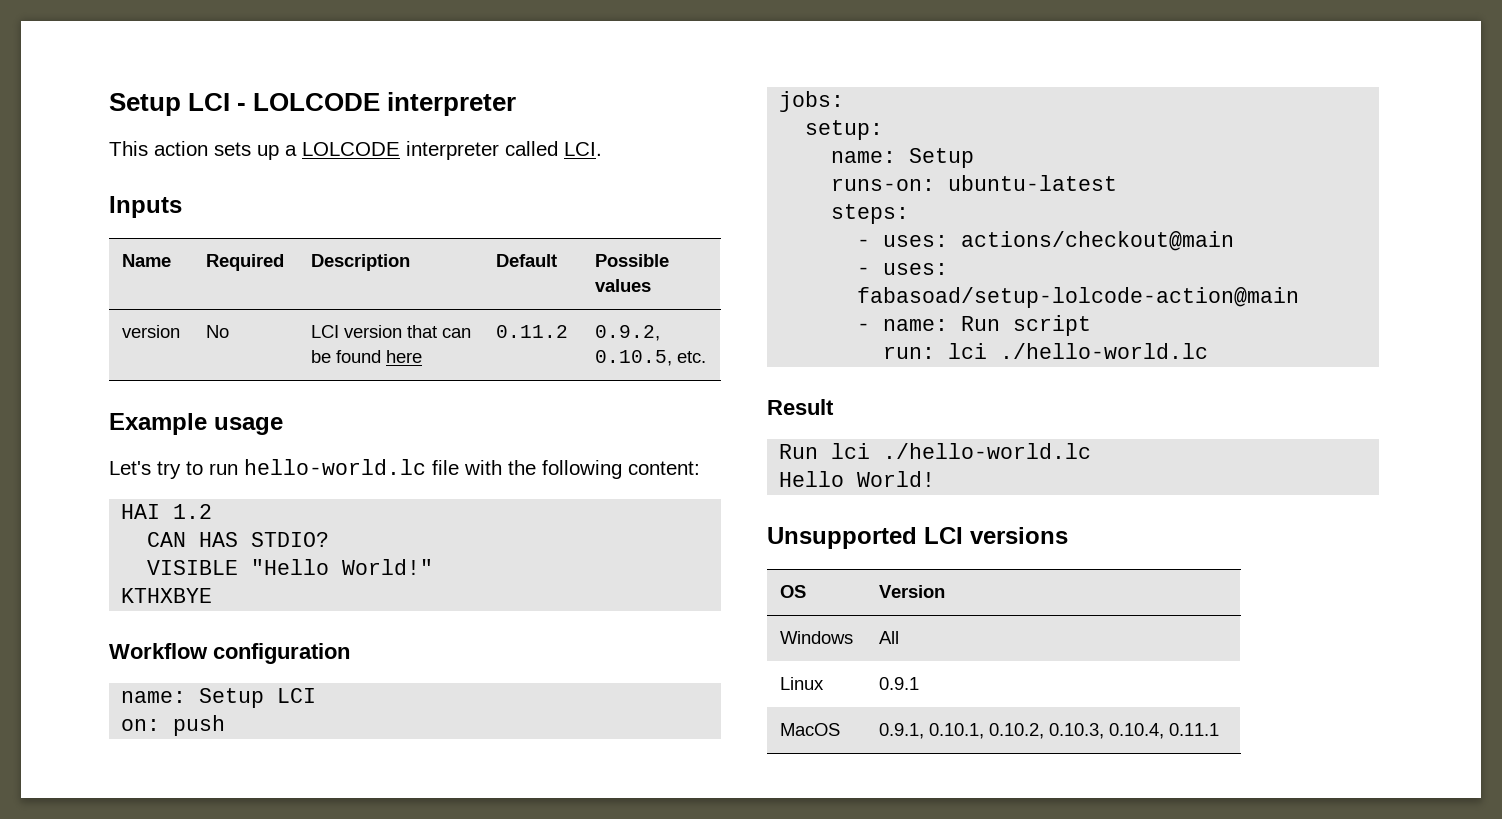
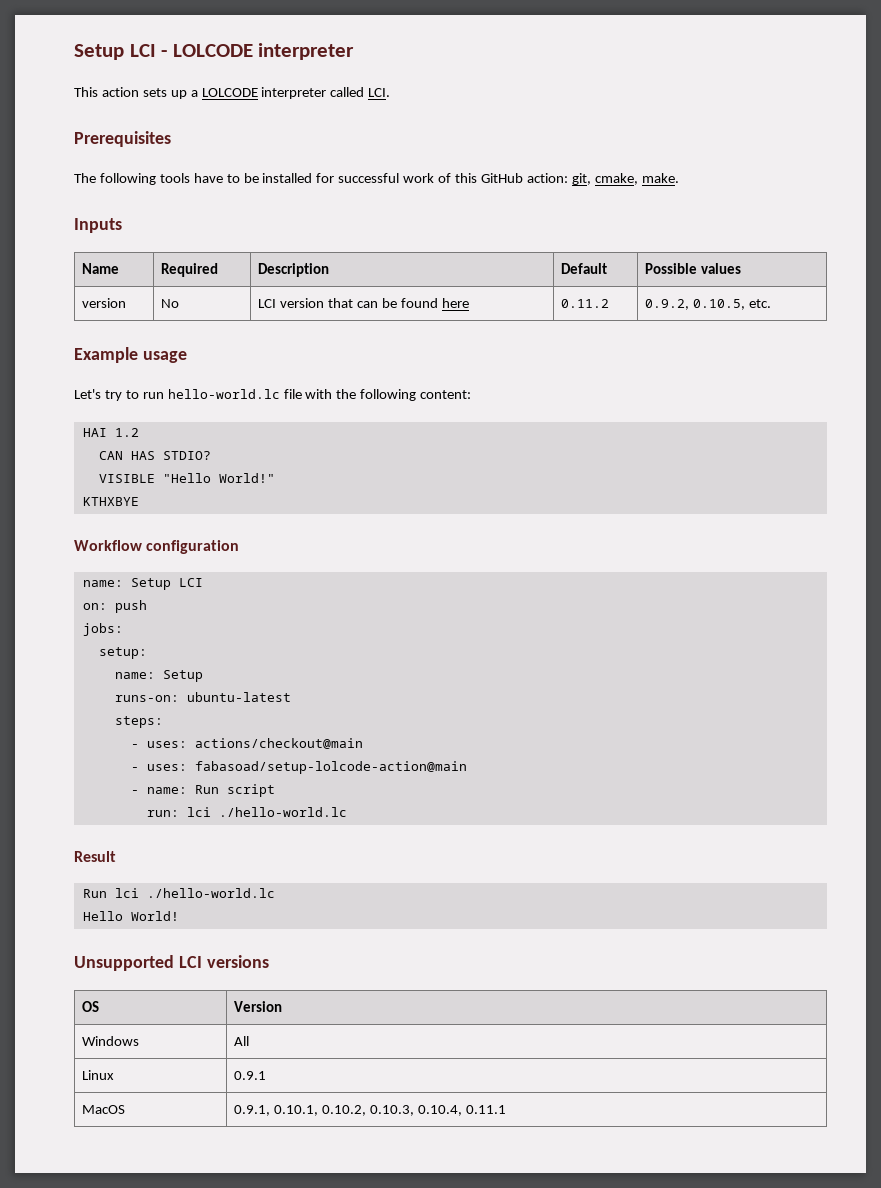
+ Prerequisites
+ The following tools have to be installed for successful work of this GitHub action: git, cmake, make.

